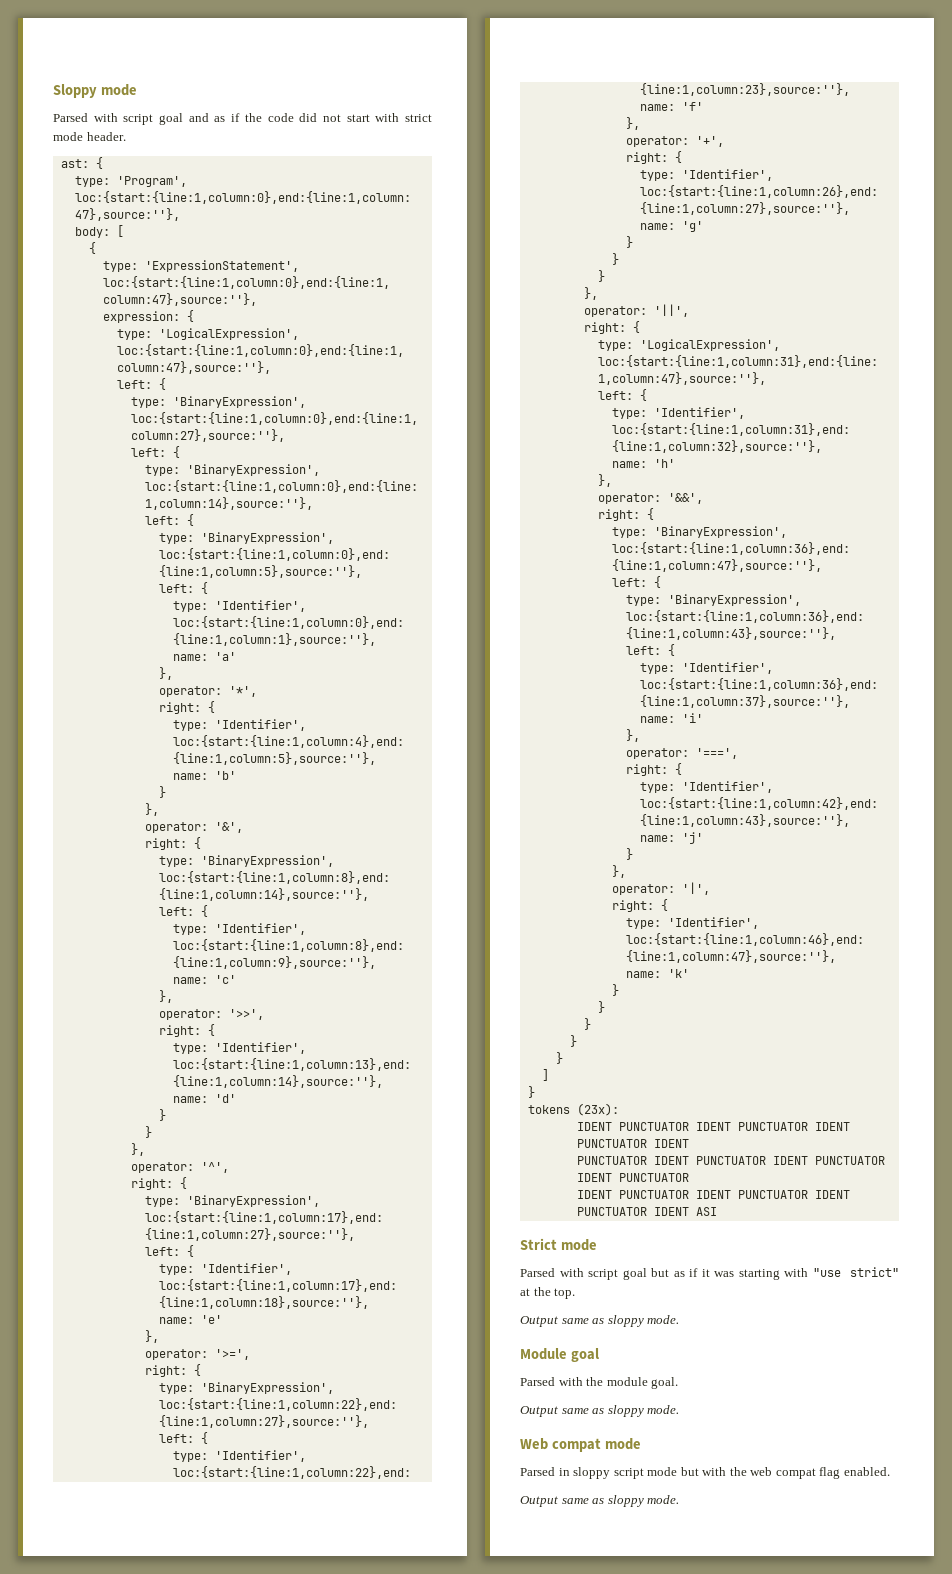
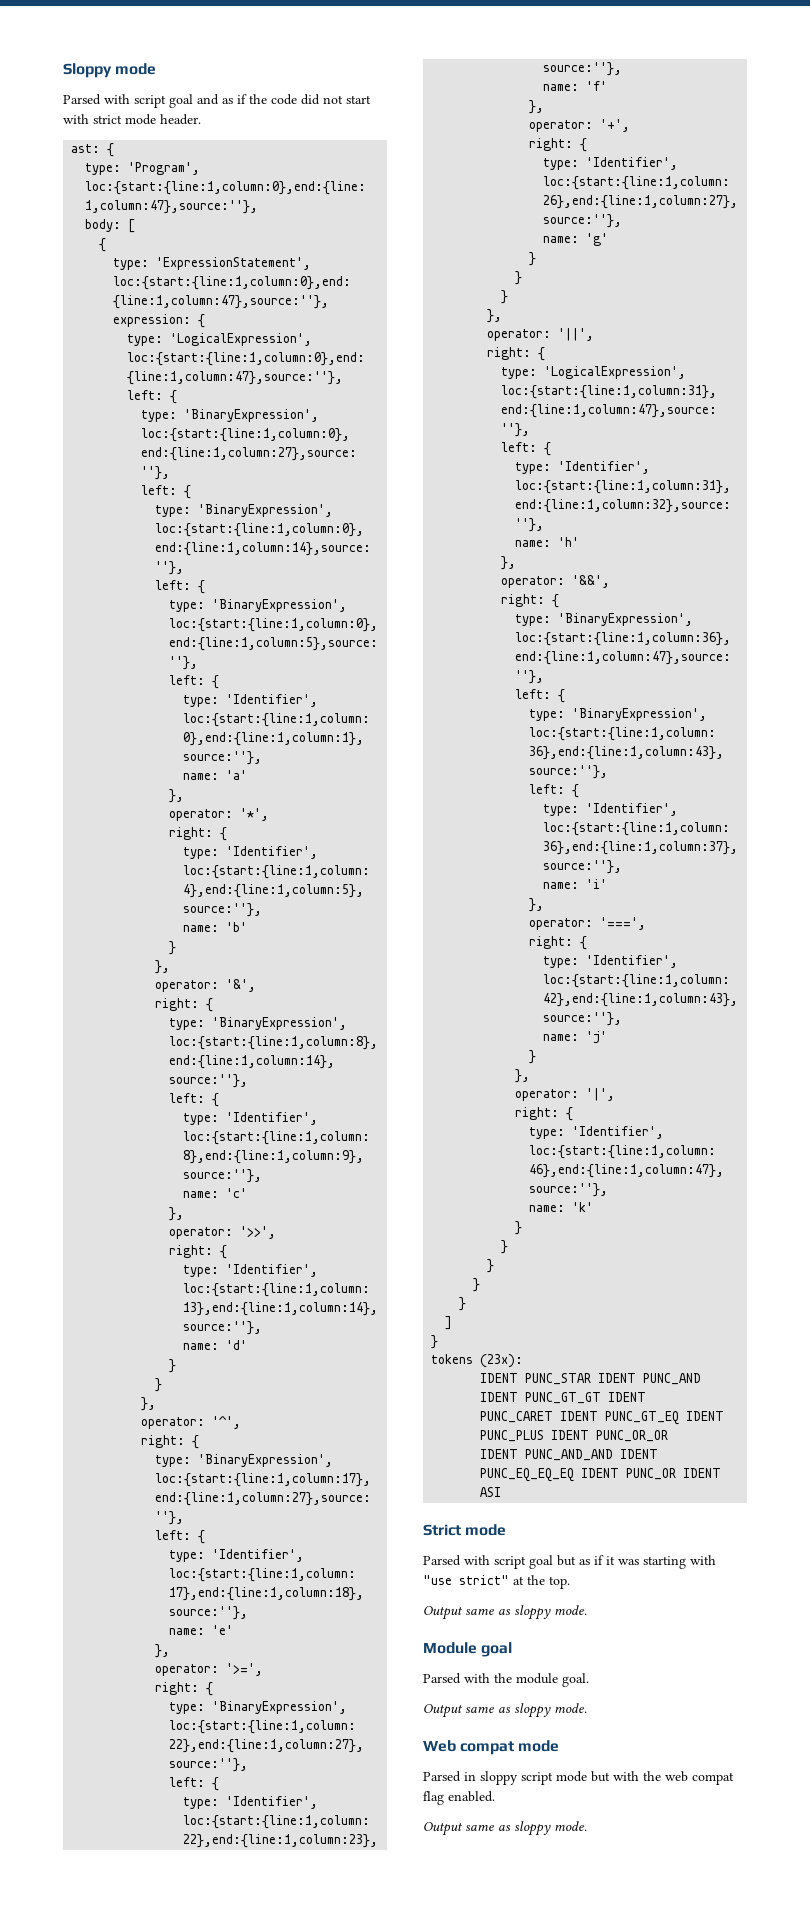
  tokens (23x):
- IDENT PUNCTUATOR IDENT PUNCTUATOR IDENT PUNCTUATOR IDENT
- PUNCTUATOR IDENT PUNCTUATOR IDENT PUNCTUATOR IDENT PUNCTUATOR
- IDENT PUNCTUATOR IDENT PUNCTUATOR IDENT PUNCTUATOR IDENT ASI
+ IDENT PUNC_STAR IDENT PUNC_AND IDENT PUNC_GT_GT IDENT
+ PUNC_CARET IDENT PUNC_GT_EQ IDENT PUNC_PLUS IDENT PUNC_OR_OR
+ IDENT PUNC_AND_AND IDENT PUNC_EQ_EQ_EQ IDENT PUNC_OR IDENT ASI

